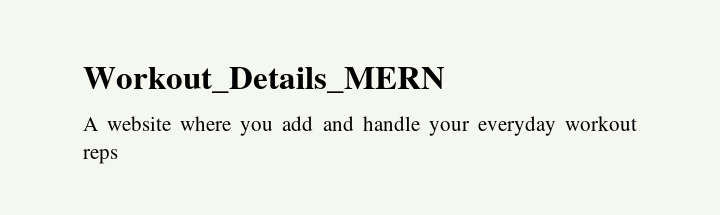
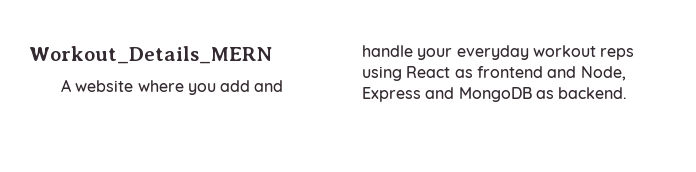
- A website where you add and handle your everyday workout reps
+ A website where you add and handle your everyday workout reps using React as frontend and Node, Express and MongoDB as backend.

